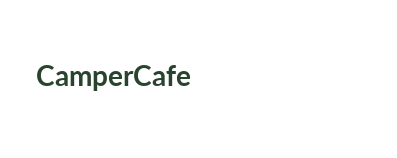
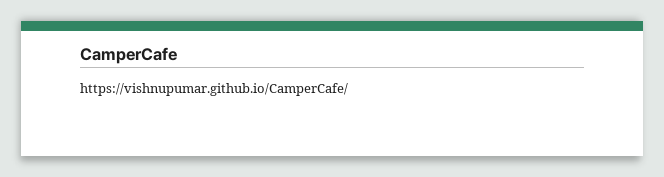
+ https://vishnupumar.github.io/CamperCafe/

